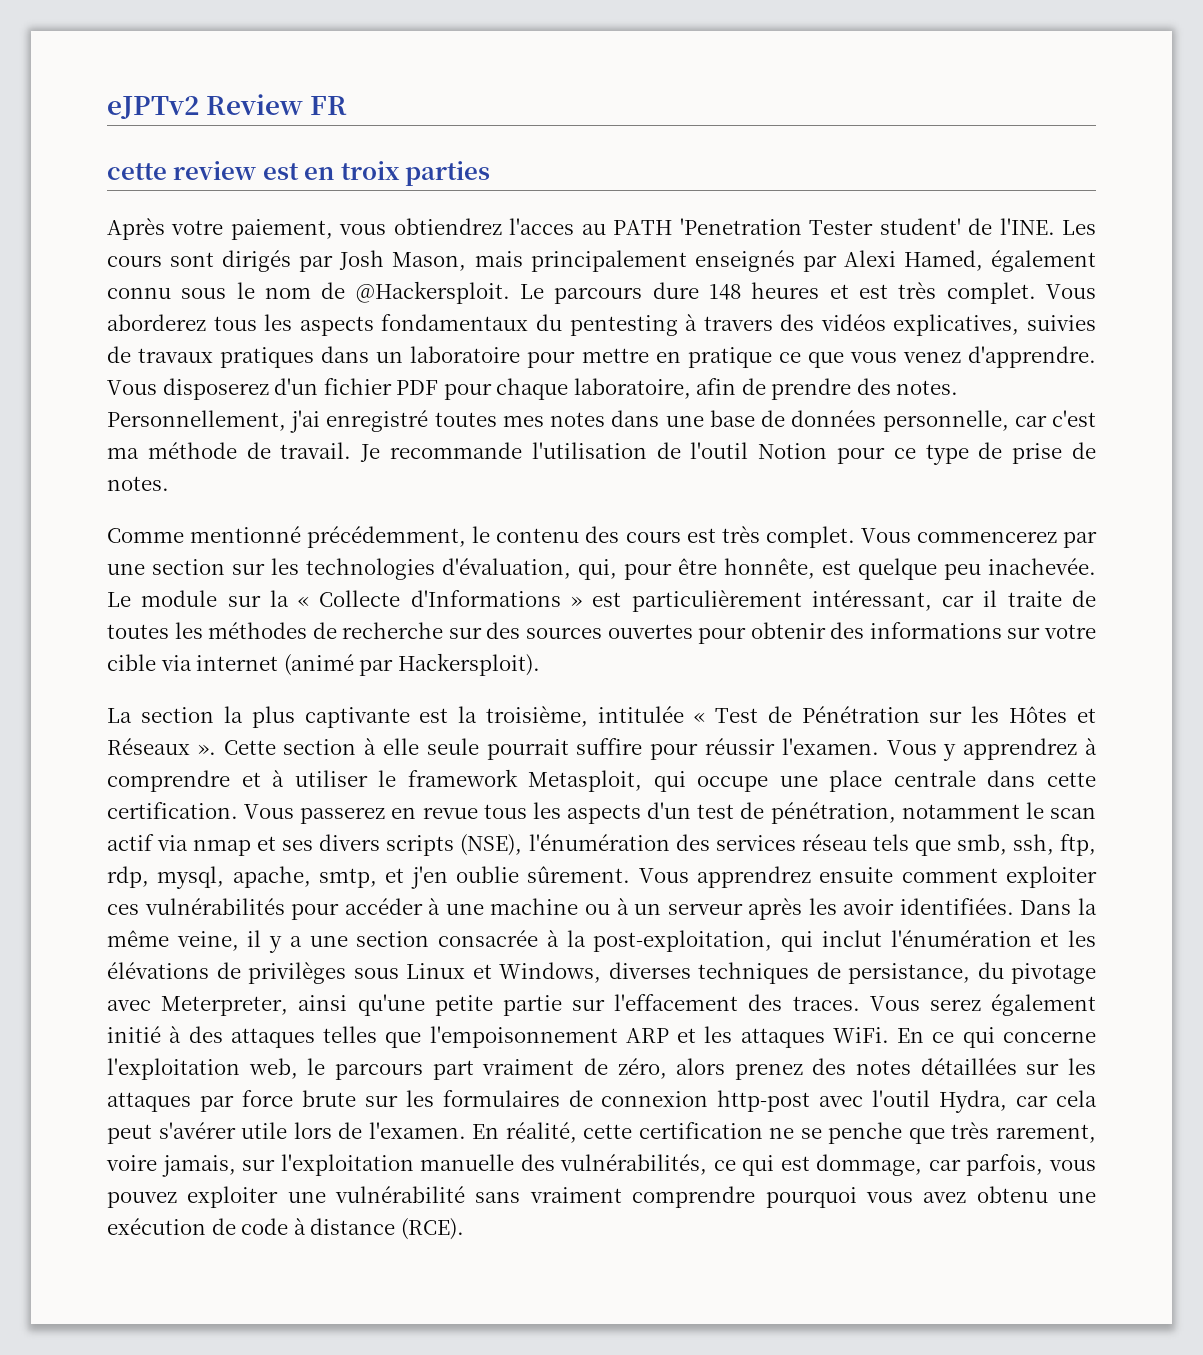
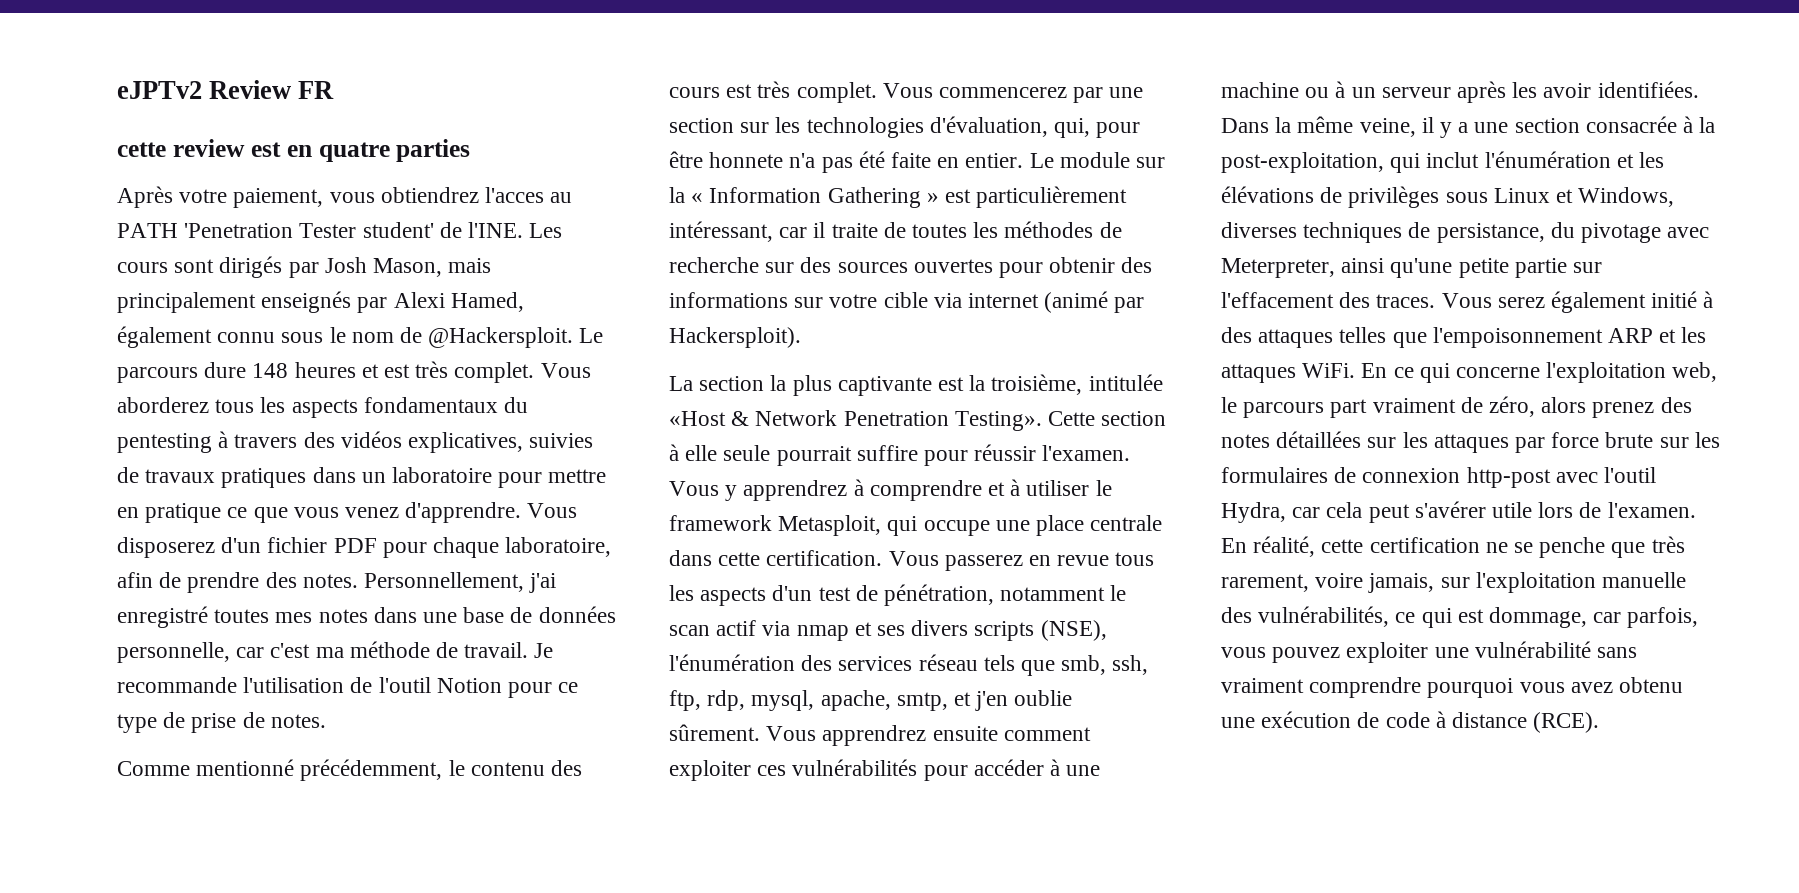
- cette review est en troix parties
+ cette review est en quatre parties
- Vous commencerez par une section sur les technologies d'évaluation, qui, pour être honnête, est quelque peu inachevée.
+ Vous commencerez par une section sur les technologies d'évaluation, qui, pour être honnete n'a pas été faite en entier.
- Le module sur la « Collecte d'Informations » est particulièrement intéressant, car il traite de toutes les méthodes de recherche sur des sources ouvertes pour obtenir des informations sur votre cible via internet (animé par Hackersploit).
+ Le module sur la « Information Gathering » est particulièrement intéressant, car il traite de toutes les méthodes de recherche sur des sources ouvertes pour obtenir des informations sur votre cible via internet (animé par Hackersploit).
- La section la plus captivante est la troisième, intitulée « Test de Pénétration sur les Hôtes et Réseaux ».
+ La section la plus captivante est la troisième, intitulée «Host & Network Penetration Testing».

